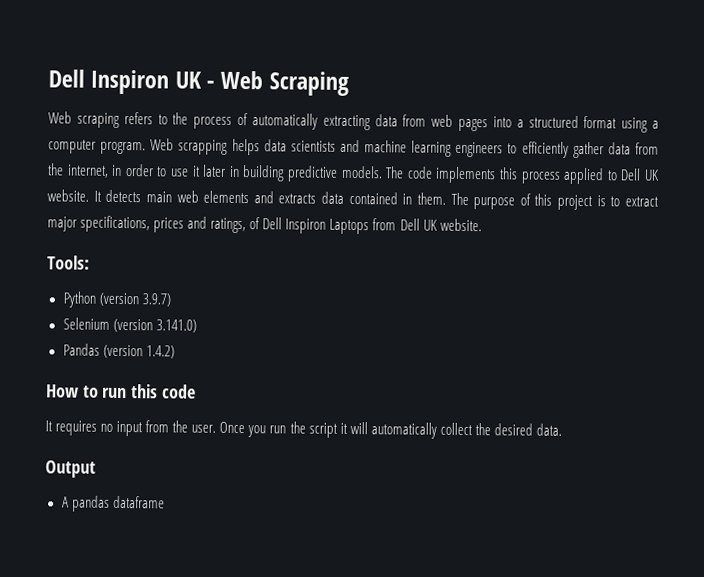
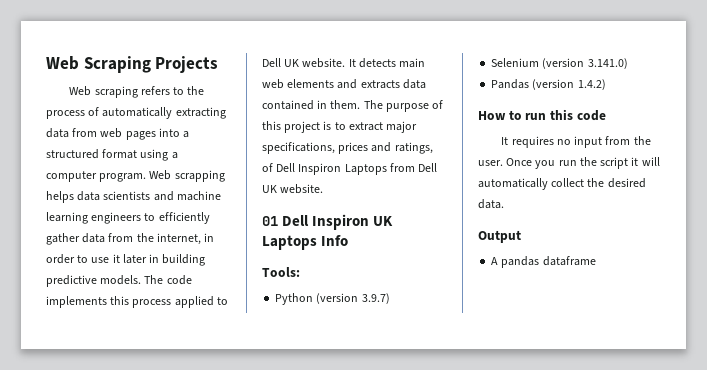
- Dell Inspiron UK - Web Scraping
+ Web Scraping Projects
+ 01 Dell Inspiron UK Laptops Info

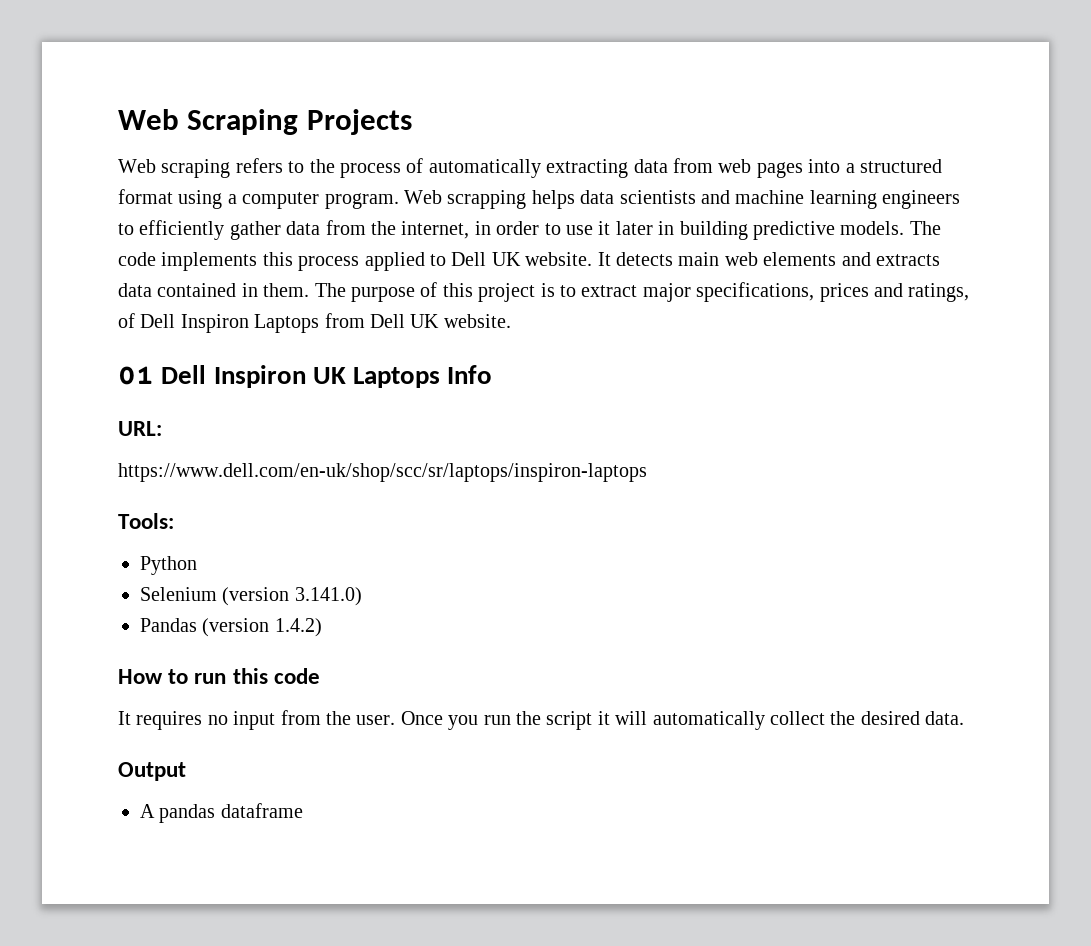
+ URL:
+ https://www.dell.com/en-uk/shop/scc/sr/laptops/inspiron-laptops
- Python (version 3.9.7)
+ Python

